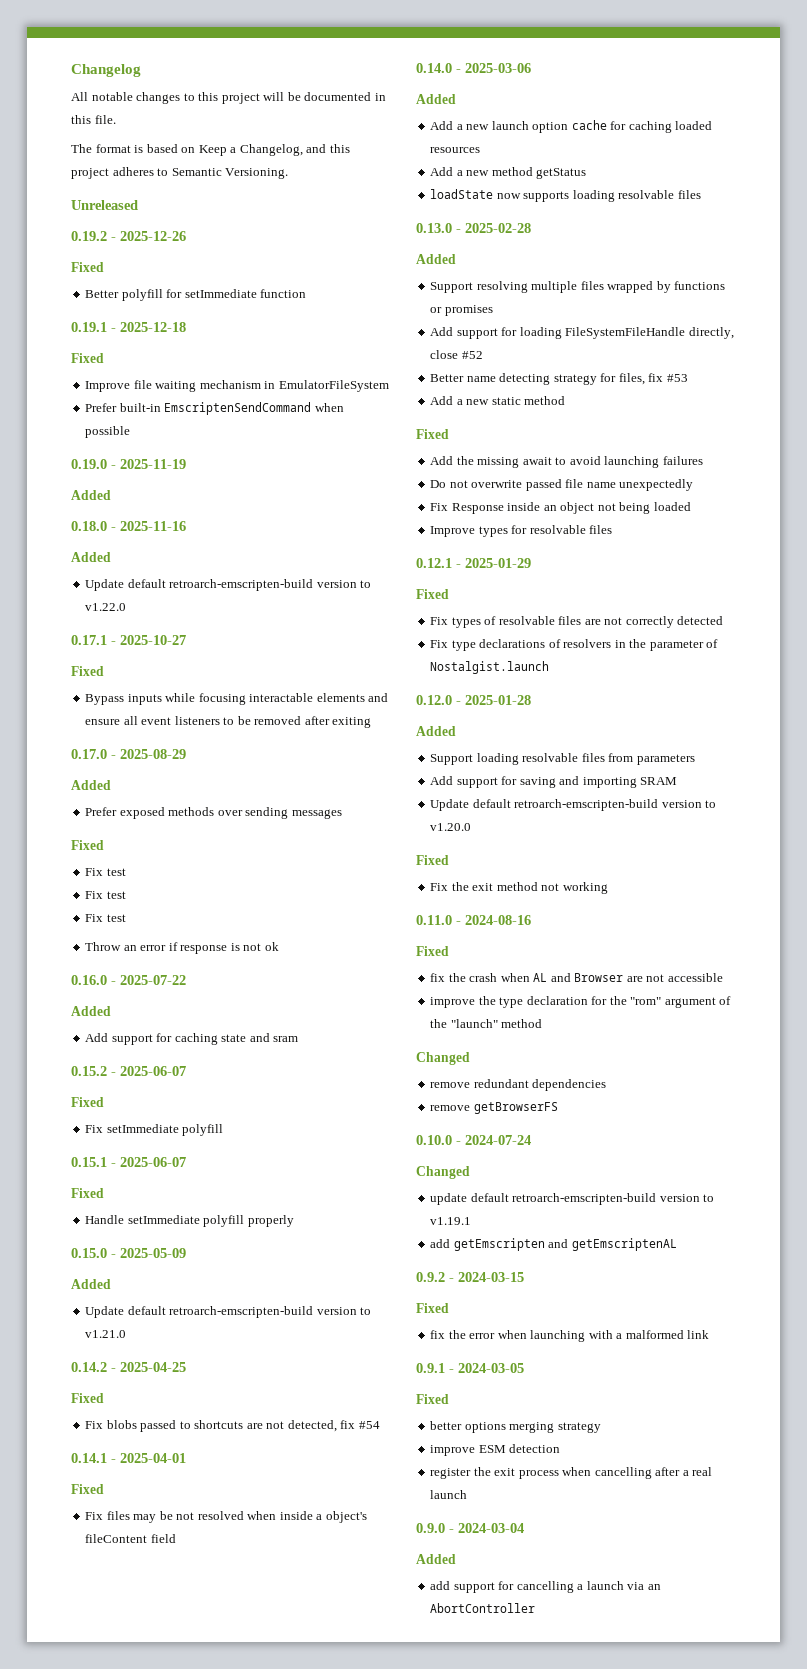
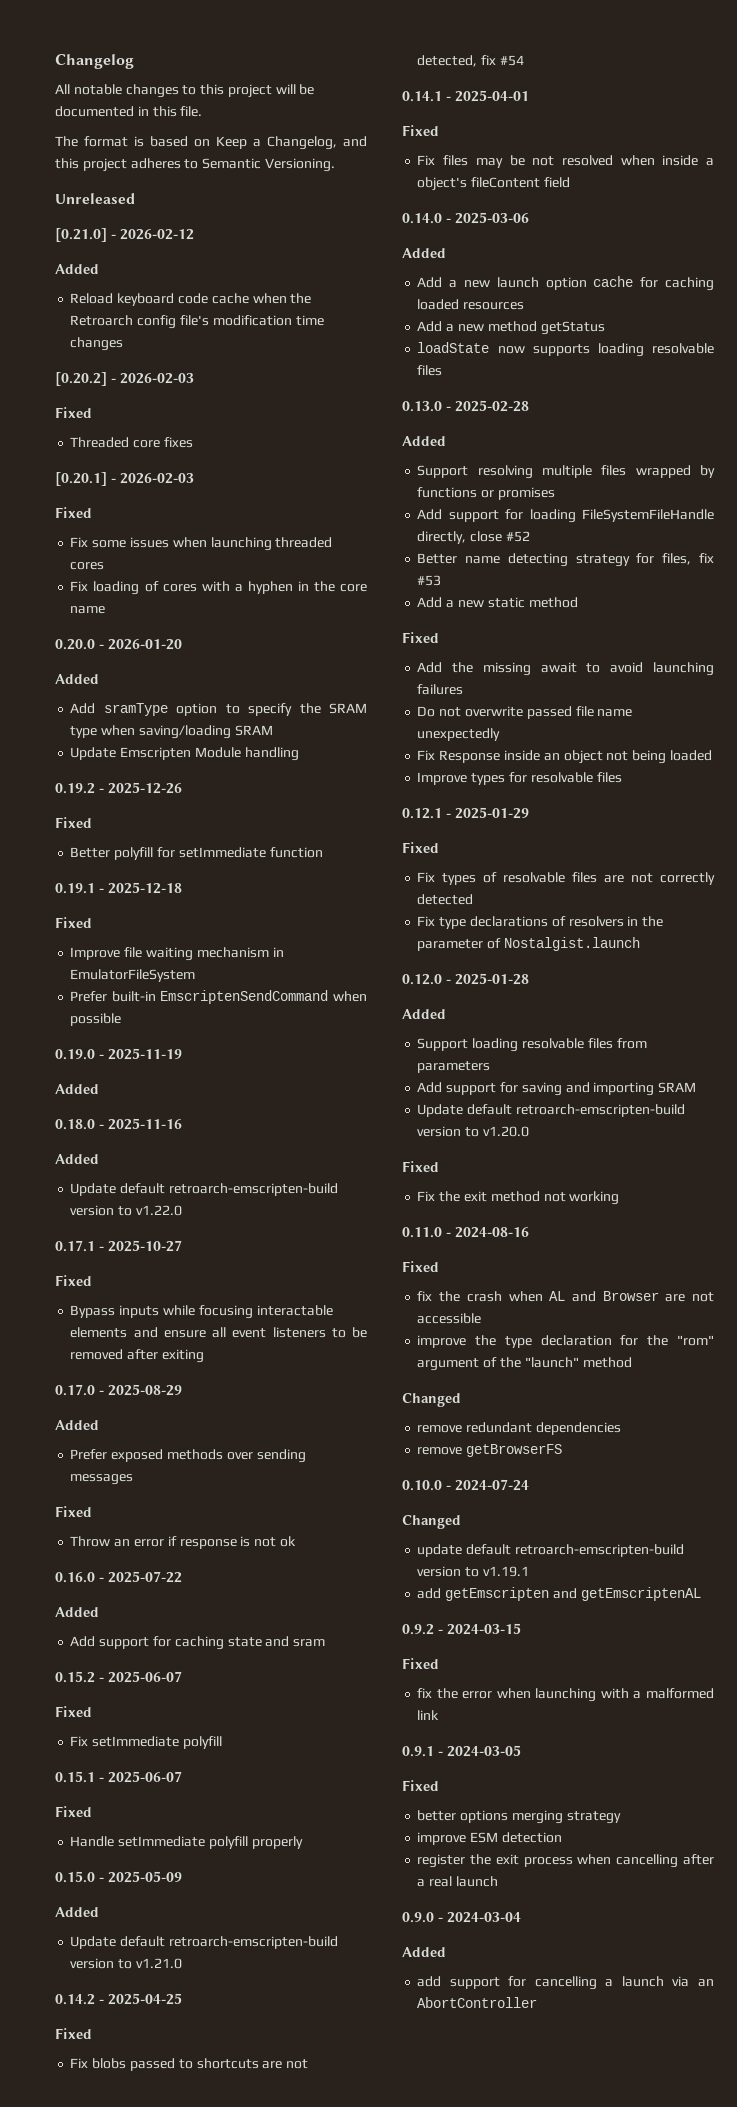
+ [0.21.0] - 2026-02-12
+ Added
+ Reload keyboard code cache when the Retroarch config file's modification time changes
+ [0.20.2] - 2026-02-03
+ Fixed
+ Threaded core fixes
+ [0.20.1] - 2026-02-03
+ Fixed
+ Fix some issues when launching threaded cores
+ Fix loading of cores with a hyphen in the core name
+ 0.20.0 - 2026-01-20
+ Added
+ Add sramType option to specify the SRAM type when saving/loading SRAM
+ Update Emscripten Module handling
  Prefer exposed methods over sending messages
  Fixed
- Fix test
- Fix test
- Fix test

